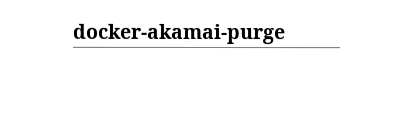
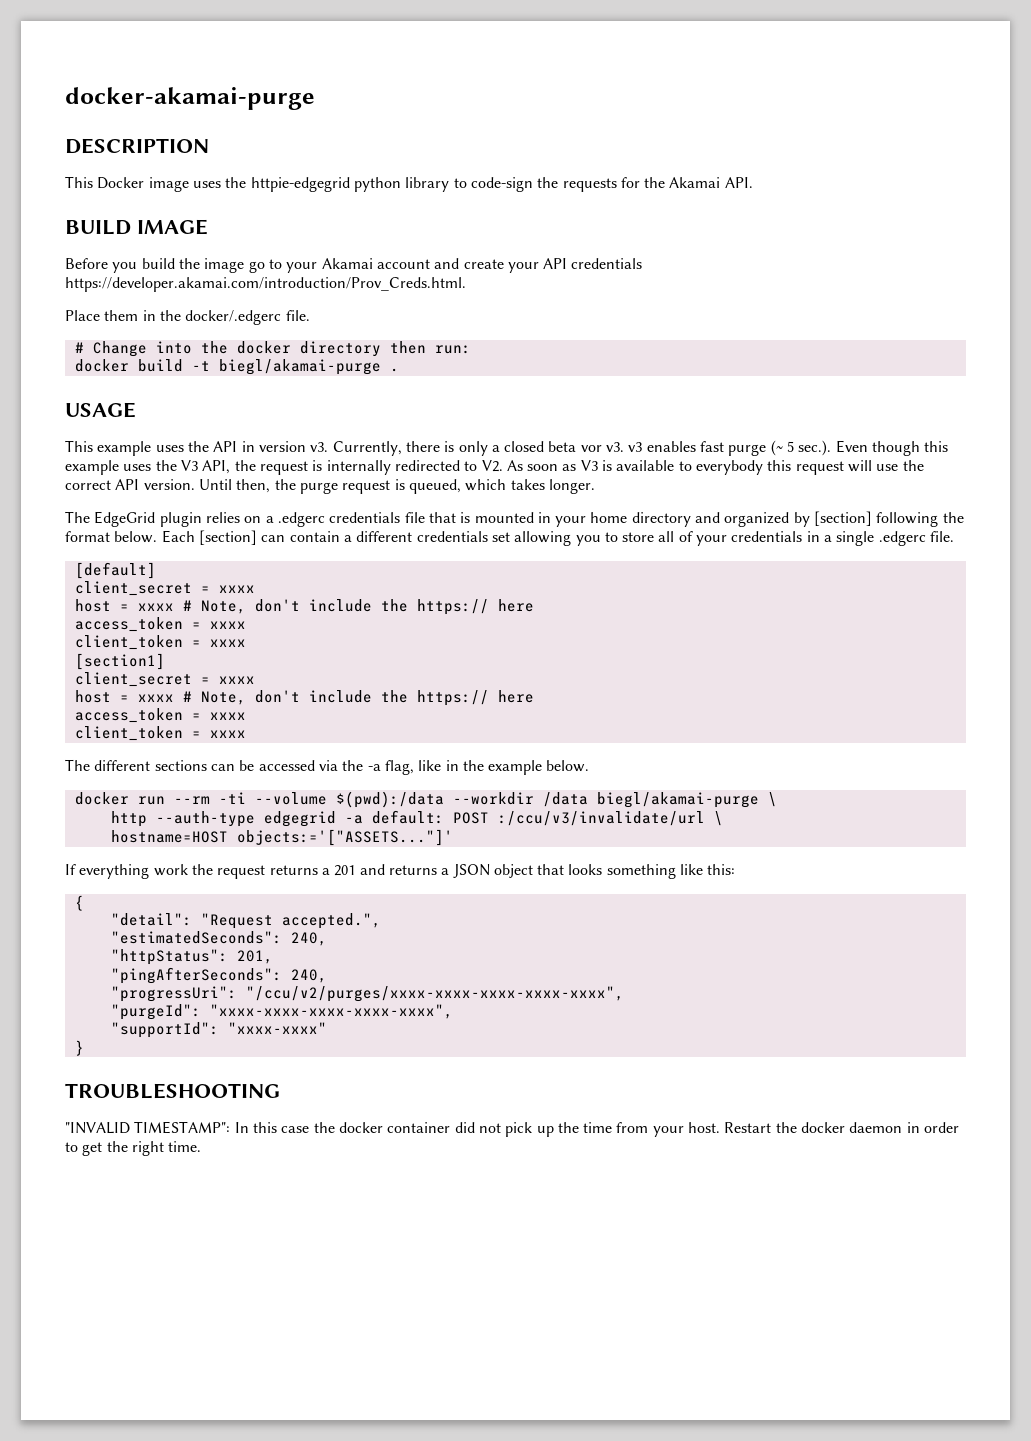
+ DESCRIPTION
+ This Docker image uses the httpie-edgegrid python library to code-sign the requests for the Akamai API.
+ BUILD IMAGE
+ Before you build the image go to your Akamai account and create your API credentials https://developer.akamai.com/introduction/Prov_Creds.html.
+ Place them in the docker/.edgerc file.
+ # Change into the docker directory then run:
+ docker build -t biegl/akamai-purge .
+ USAGE
+ This example uses the API in version v3. Currently, there is only a closed beta vor v3. v3 enables fast purge (~ 5 sec.). Even though this example uses the V3 API, the request is internally redirected to V2. As soon as V3 is available to everybody this request will use the correct API version. Until then, the purge request is queued, which takes longer.
+ The EdgeGrid plugin relies on a .edgerc credentials file that is mounted in your home directory and organized by [section] following the format below. Each [section] can contain a different credentials set allowing you to store all of your credentials in a single .edgerc file.
+ [default]
+ client_secret = xxxx
+ host = xxxx # Note, don't include the https:// here
+ access_token = xxxx
+ client_token = xxxx
+ [section1]
+ client_secret = xxxx
+ host = xxxx # Note, don't include the https:// here
+ access_token = xxxx
+ client_token = xxxx
+ The different sections can be accessed via the -a flag, like in the example below.
+ docker run --rm -ti --volume $(pwd):/data --workdir /data biegl/akamai-purge \
+ http --auth-type edgegrid -a default: POST :/ccu/v3/invalidate/url \
+ hostname=HOST objects:='["ASSETS..."]'
+ If everything work the request returns a 201 and returns a JSON object that looks something like this:
+ {
+ "detail": "Request accepted.",
+ "estimatedSeconds": 240,
+ "httpStatus": 201,
+ "pingAfterSeconds": 240,
+ "progressUri": "/ccu/v2/purges/xxxx-xxxx-xxxx-xxxx-xxxx",
+ "purgeId": "xxxx-xxxx-xxxx-xxxx-xxxx",
+ "supportId": "xxxx-xxxx"
+ }
+ TROUBLESHOOTING
+ "INVALID TIMESTAMP": In this case the docker container did not pick up the time from your host. Restart the docker daemon in order to get the right time.

